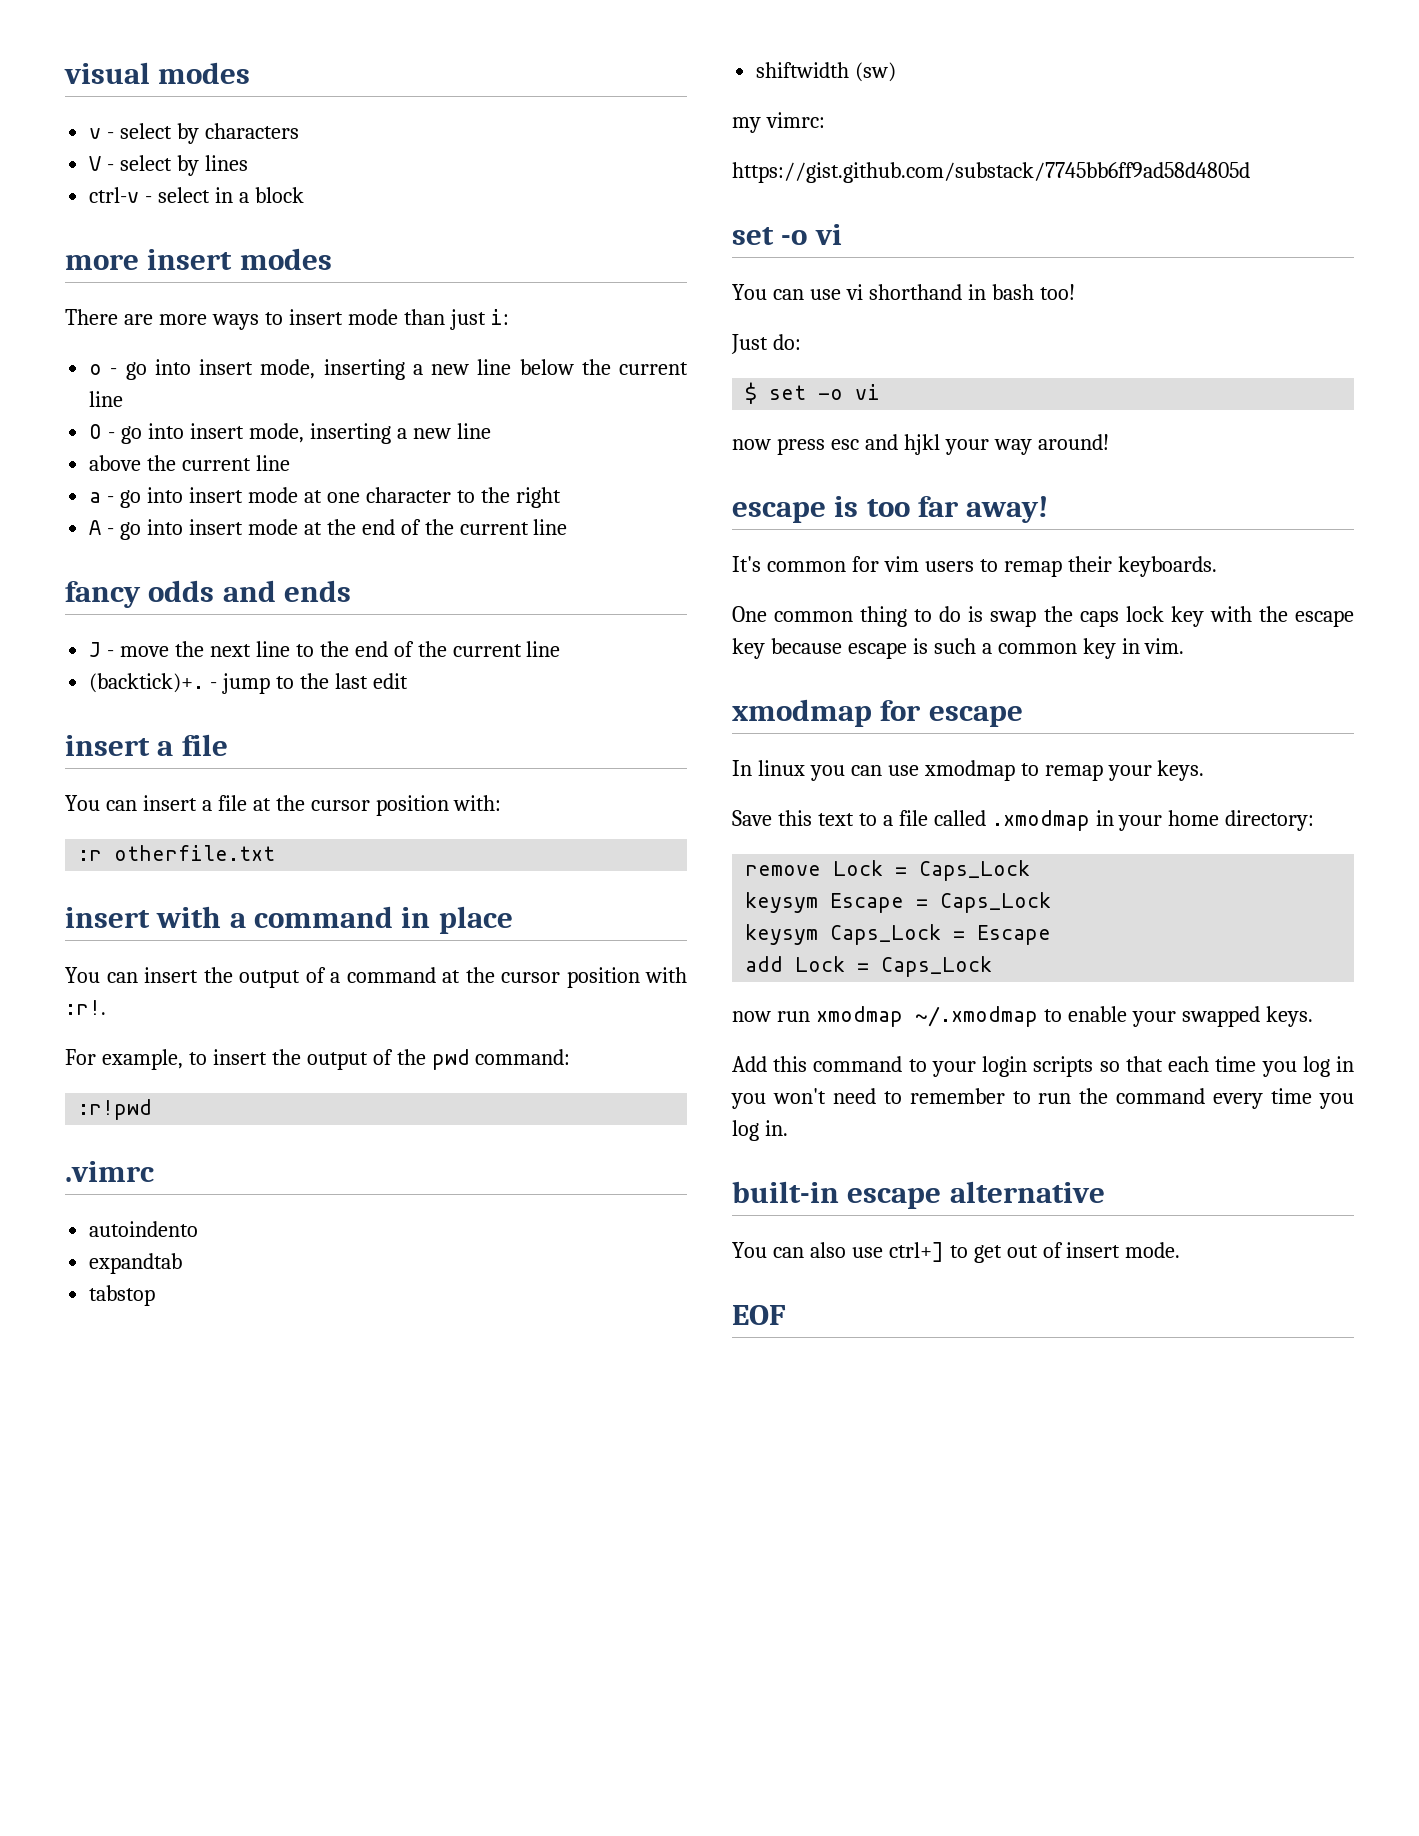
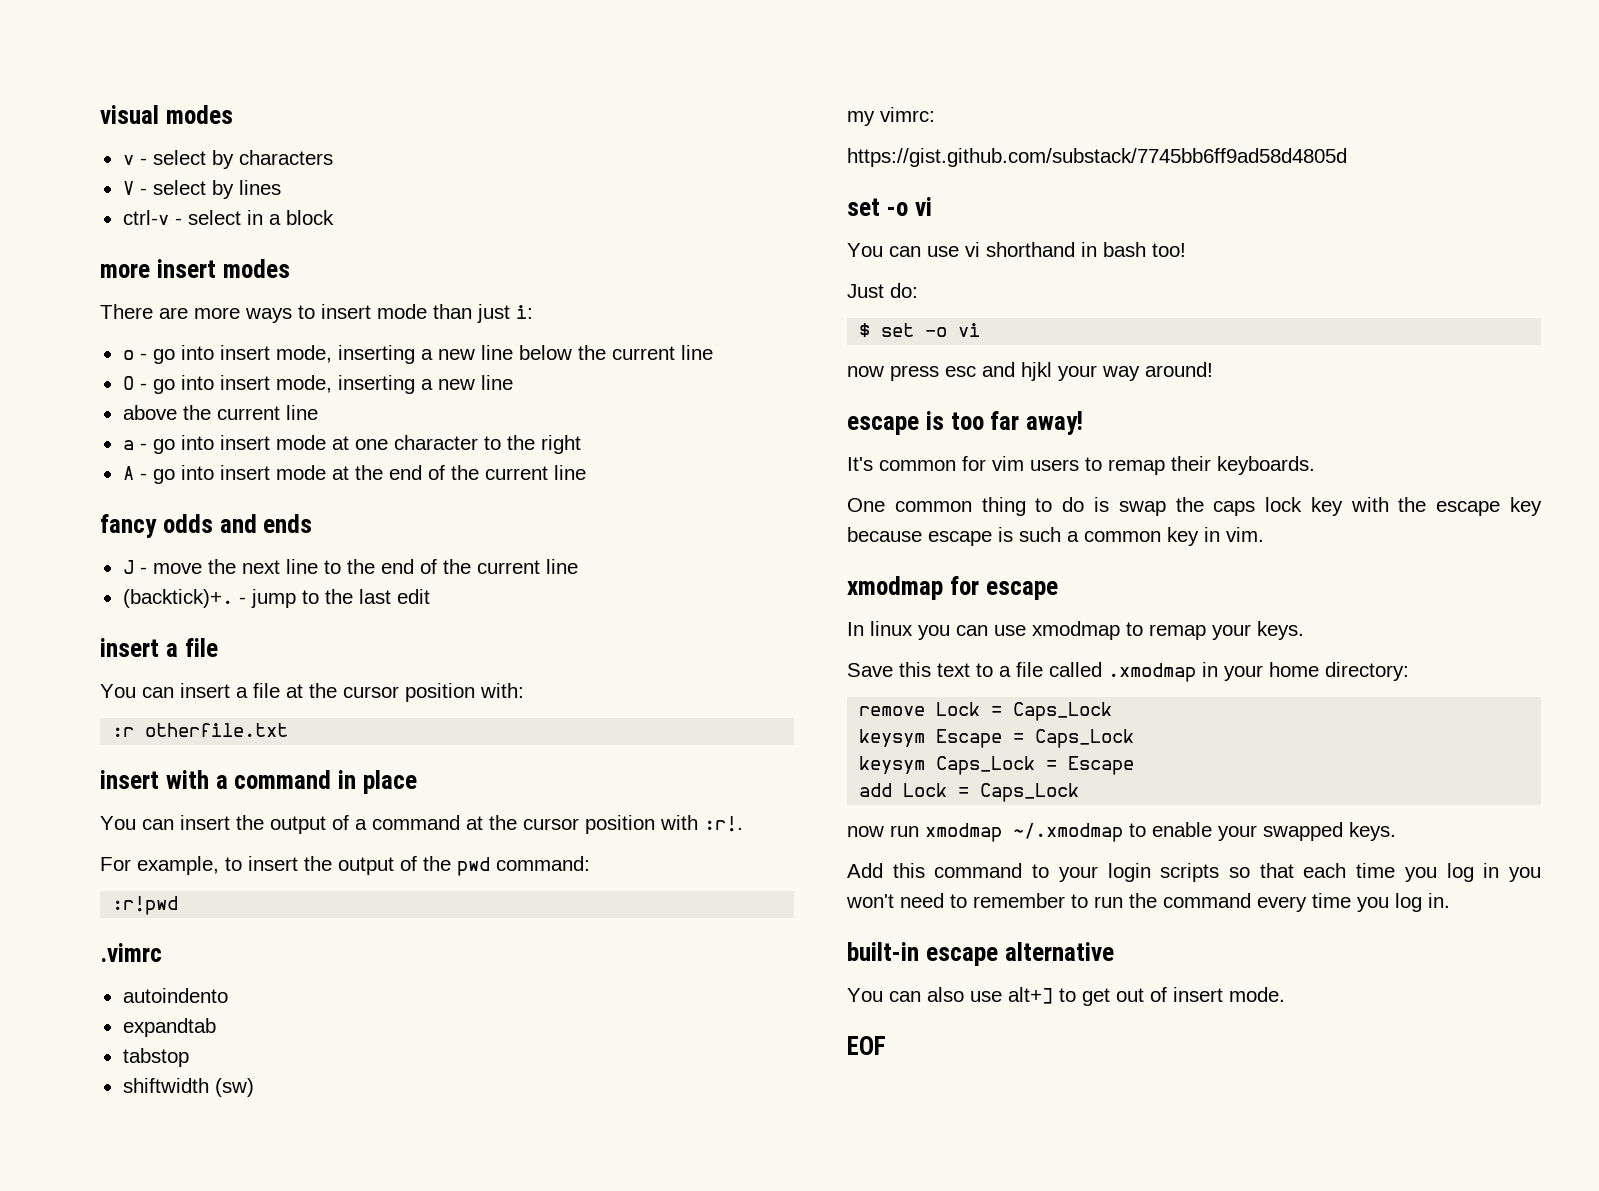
- You can also use ctrl+] to get out of insert mode.
+ You can also use alt+] to get out of insert mode.

